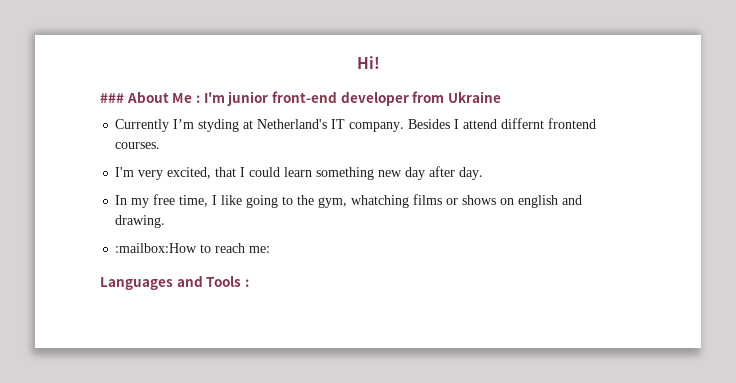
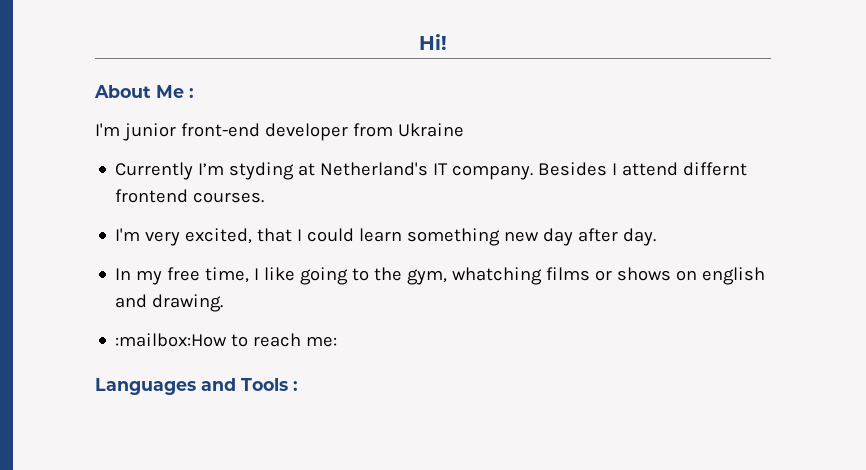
- ### About Me : I'm junior front-end developer from Ukraine
+ About Me :
+ I'm junior front-end developer from Ukraine

